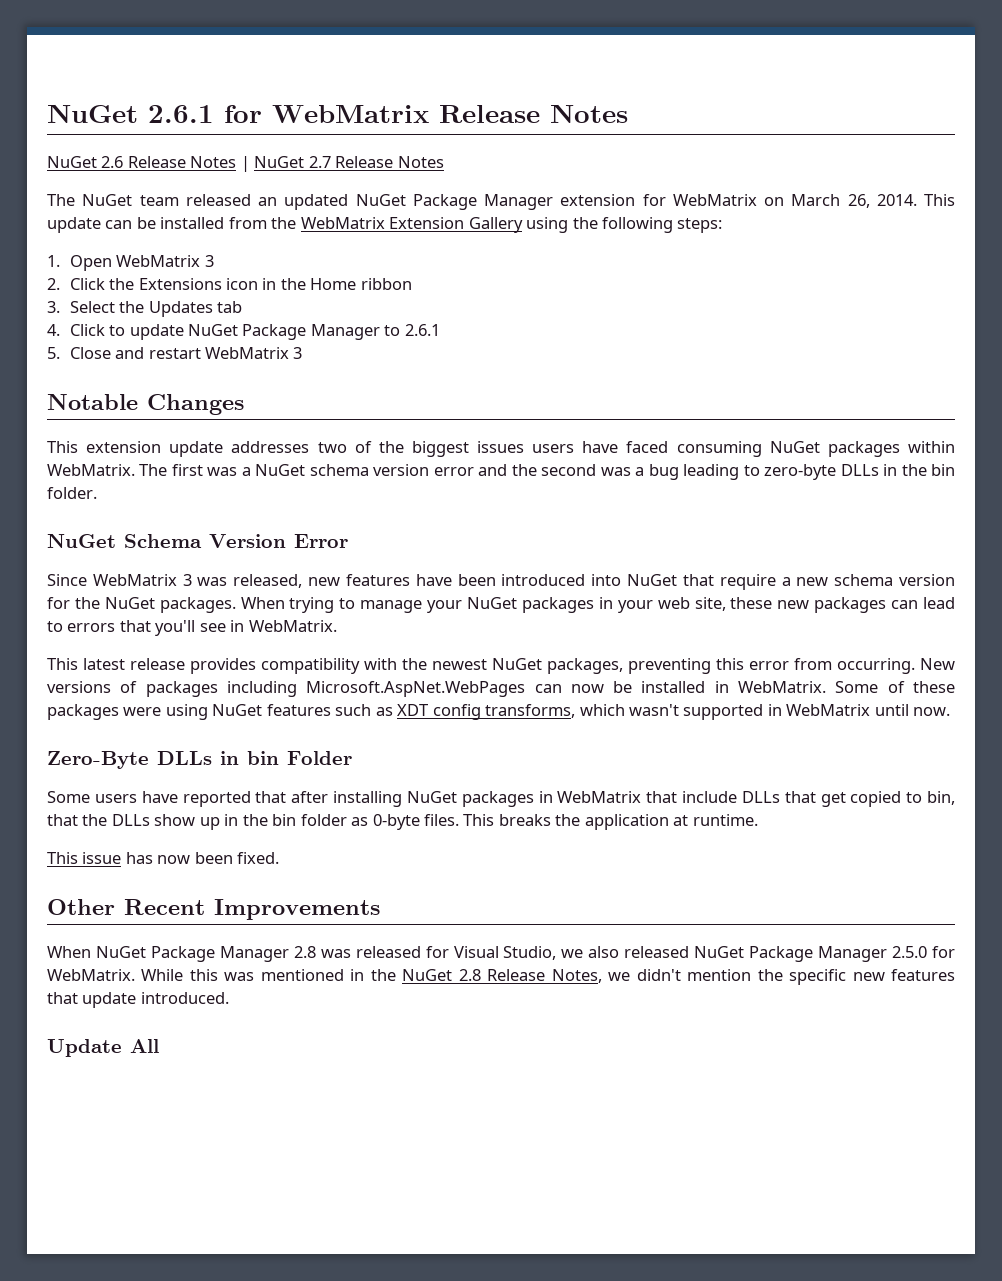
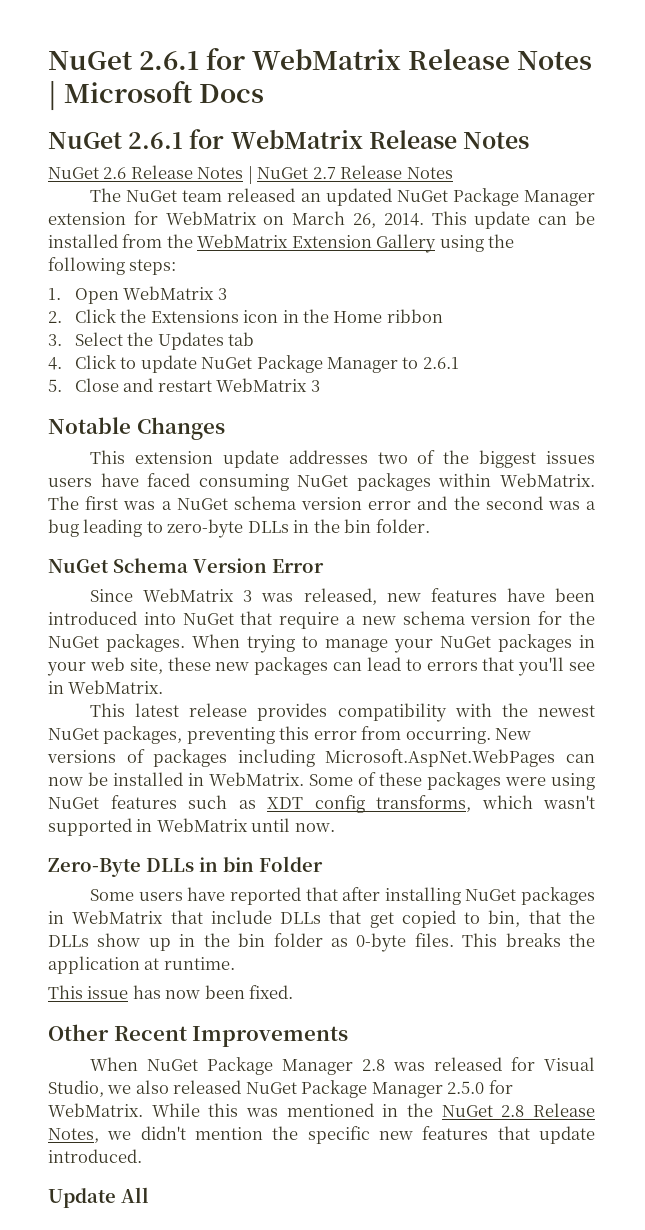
+ NuGet 2.6.1 for WebMatrix Release Notes | Microsoft Docs

